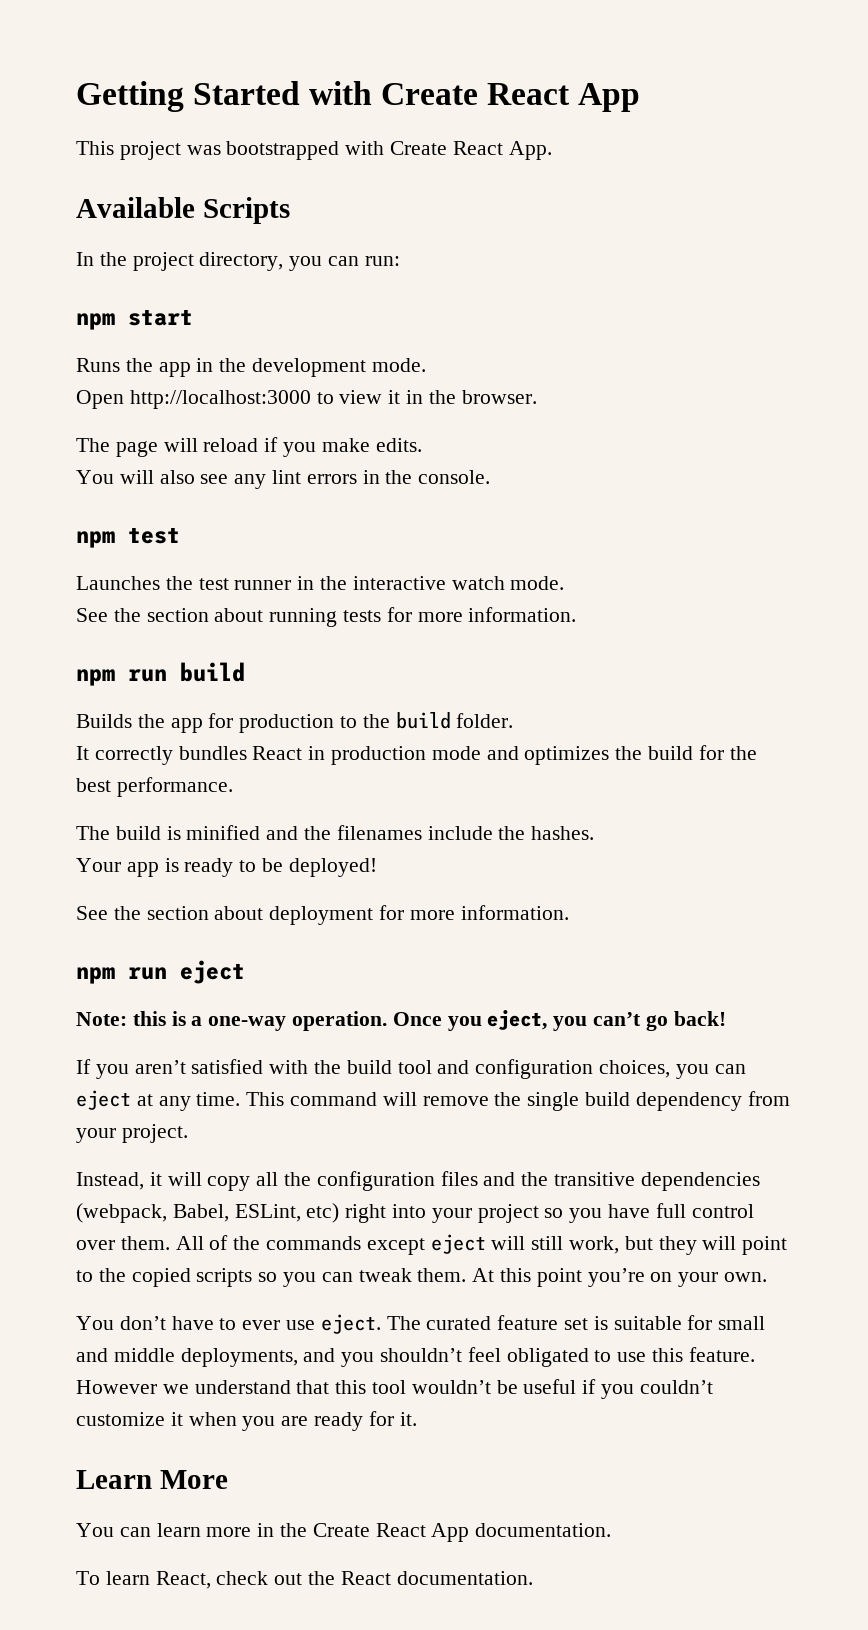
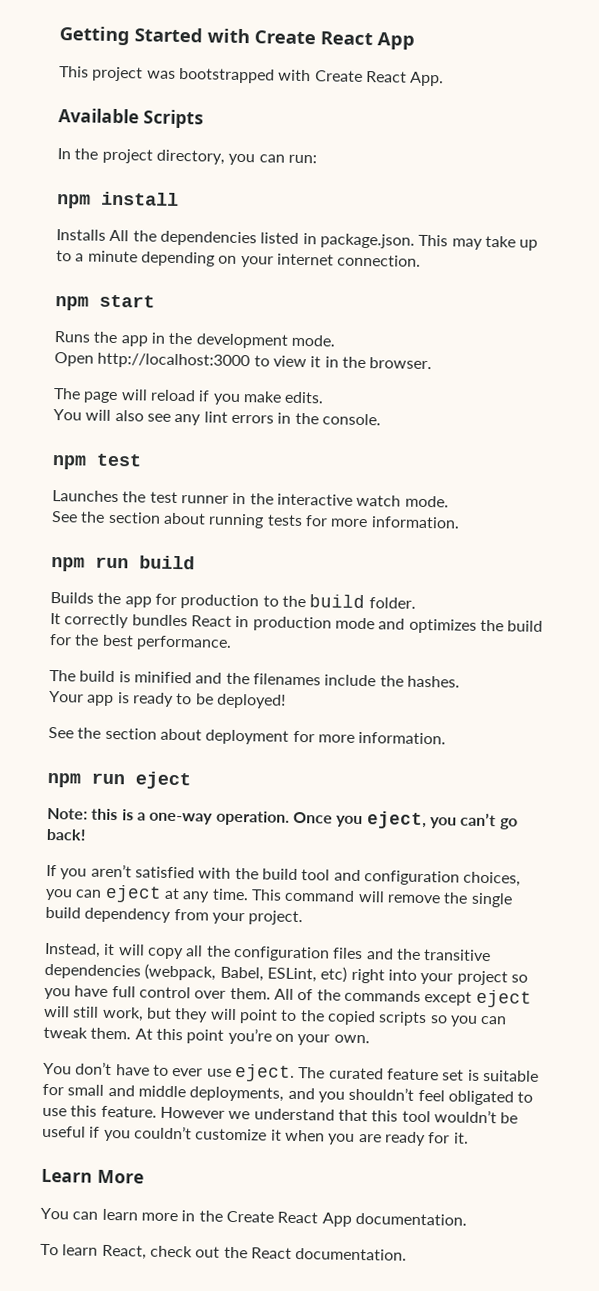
+ npm install
+ Installs All the dependencies listed in package.json. This may take up to a minute depending on your internet connection.

